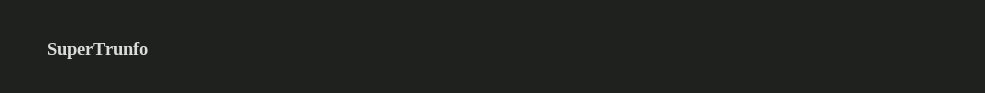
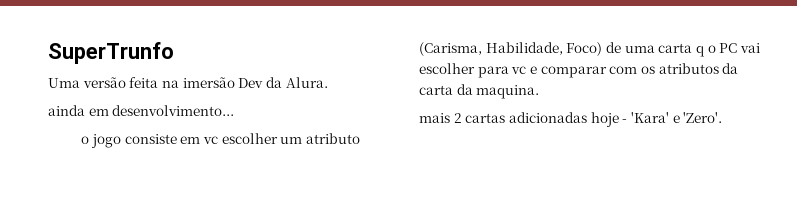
+ Uma versão feita na imersão Dev da Alura.
+ ainda em desenvolvimento...
+ o jogo consiste em vc escolher um atributo (Carisma, Habilidade, Foco) de uma carta q o PC vai escolher para vc e comparar com os atributos da carta da maquina.
+ mais 2 cartas adicionadas hoje - 'Kara' e 'Zero'.

